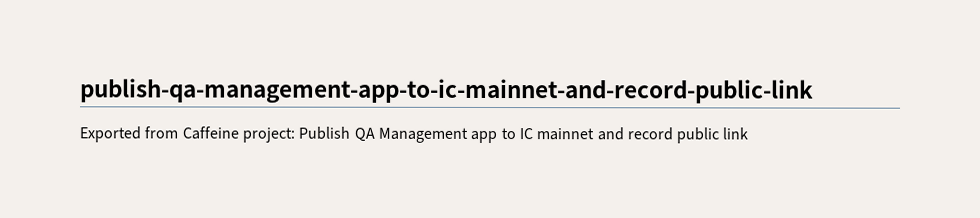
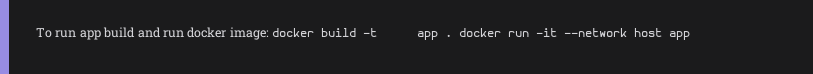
- publish-qa-management-app-to-ic-mainnet-and-record-public-link
- Exported from Caffeine project: Publish QA Management app to IC mainnet and record public link
+ To run app build and run docker image: docker build -t app . docker run -it --network host app

